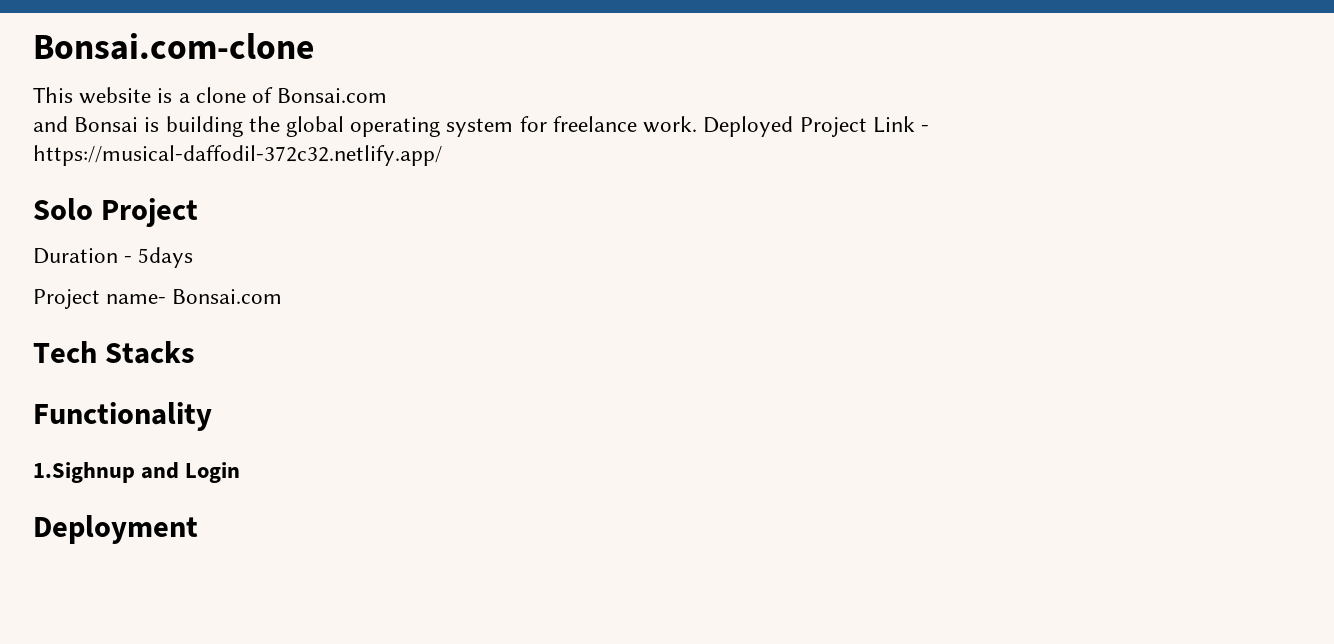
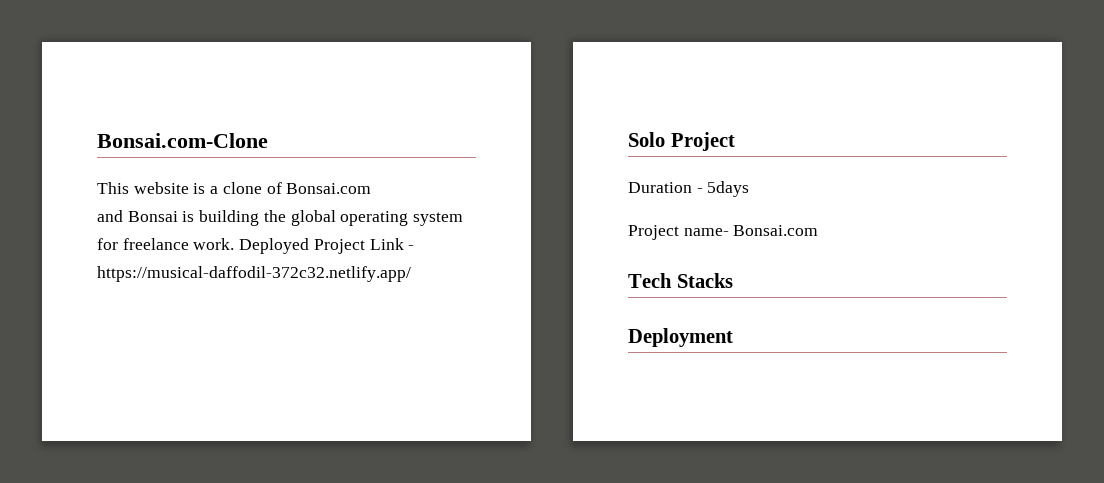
- Bonsai.com-clone
+ Bonsai.com-Clone
- Functionality
- 1.Sighnup and Login

